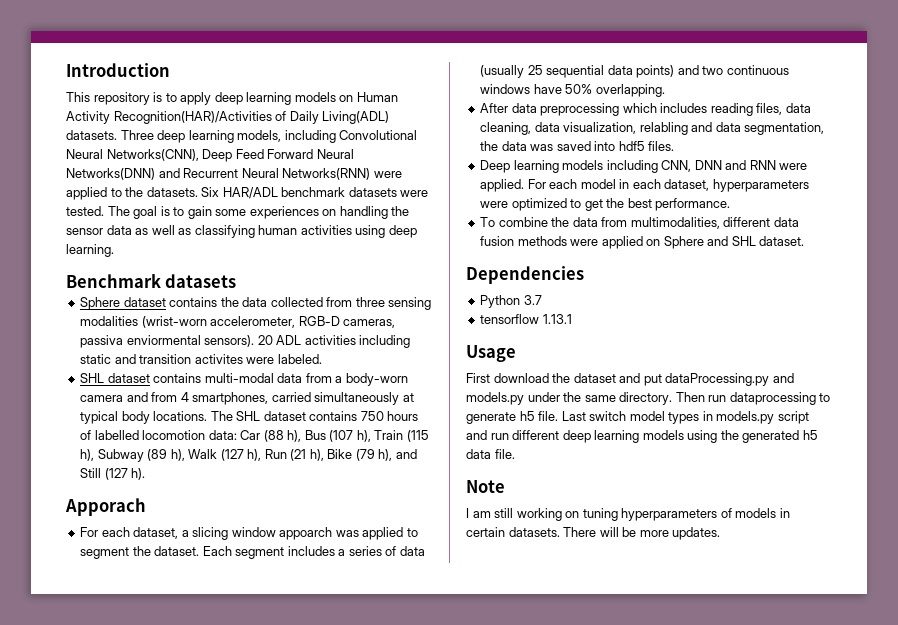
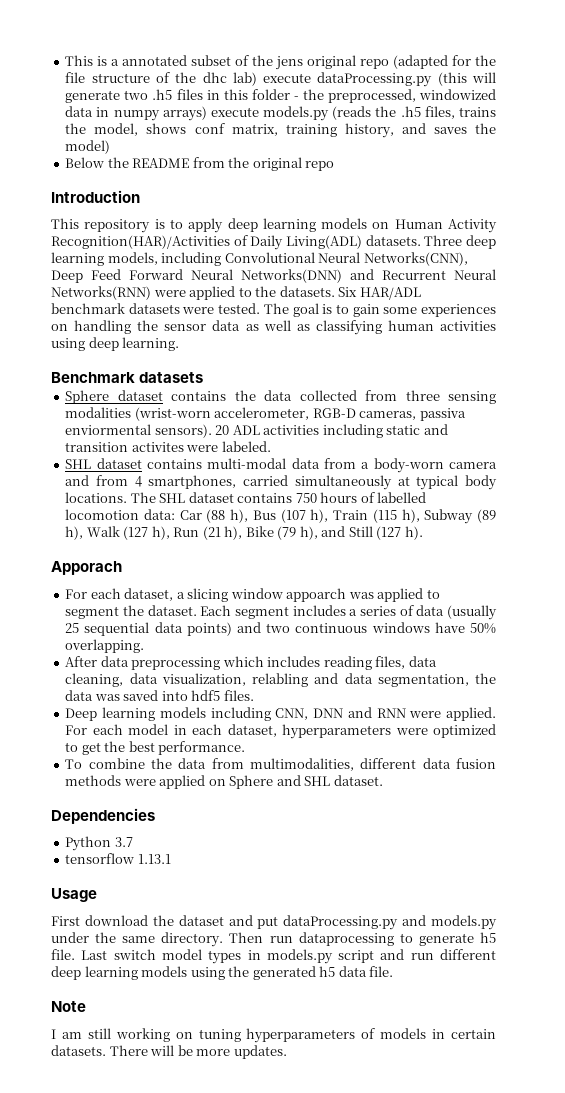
+ This is a annotated subset of the jens original repo (adapted for the file structure of the dhc lab) execute dataProcessing.py (this will generate two .h5 files in this folder - the preprocessed, windowized data in numpy arrays) execute models.py (reads the .h5 files, trains the model, shows conf matrix, training history, and saves the model)
+ Below the README from the original repo

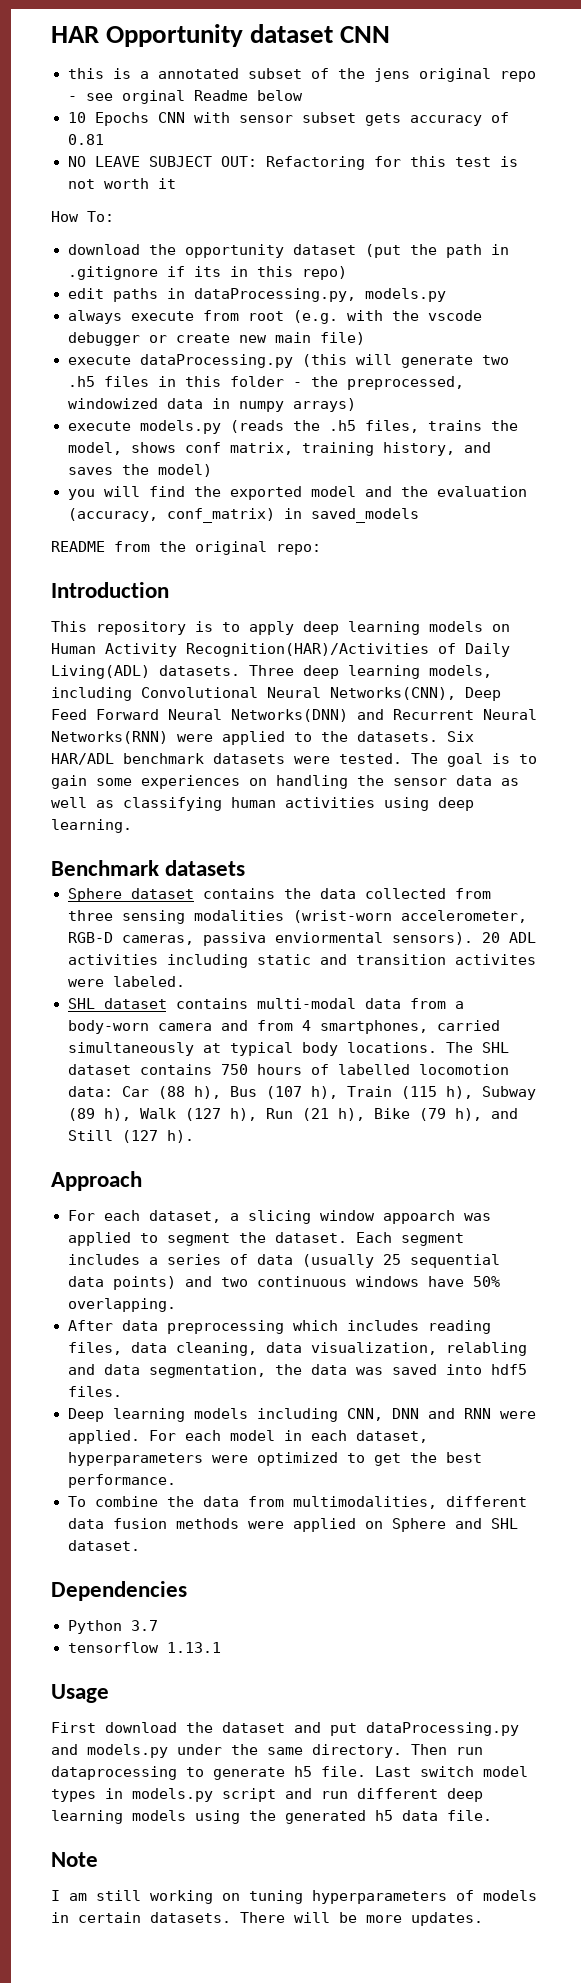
- This is a annotated subset of the jens original repo (adapted for the file structure of the dhc lab) execute dataProcessing.py (this will generate two .h5 files in this folder - the preprocessed, windowized data in numpy arrays) execute models.py (reads the .h5 files, trains the model, shows conf matrix, training history, and saves the model)
+ HAR Opportunity dataset CNN
+ this is a annotated subset of the jens original repo - see orginal Readme below
+ 10 Epochs CNN with sensor subset gets accuracy of 0.81
+ NO LEAVE SUBJECT OUT: Refactoring for this test is not worth it
+ How To:
+ download the opportunity dataset (put the path in .gitignore if its in this repo)
+ edit paths in dataProcessing.py, models.py
+ always execute from root (e.g. with the vscode debugger or create new main file)
+ execute dataProcessing.py (this will generate two .h5 files in this folder - the preprocessed, windowized data in numpy arrays)
+ execute models.py (reads the .h5 files, trains the model, shows conf matrix, training history, and saves the model)
- Below the README from the original repo
+ you will find the exported model and the evaluation (accuracy, conf_matrix) in saved_models
+ README from the original repo:
- Apporach
+ Approach

